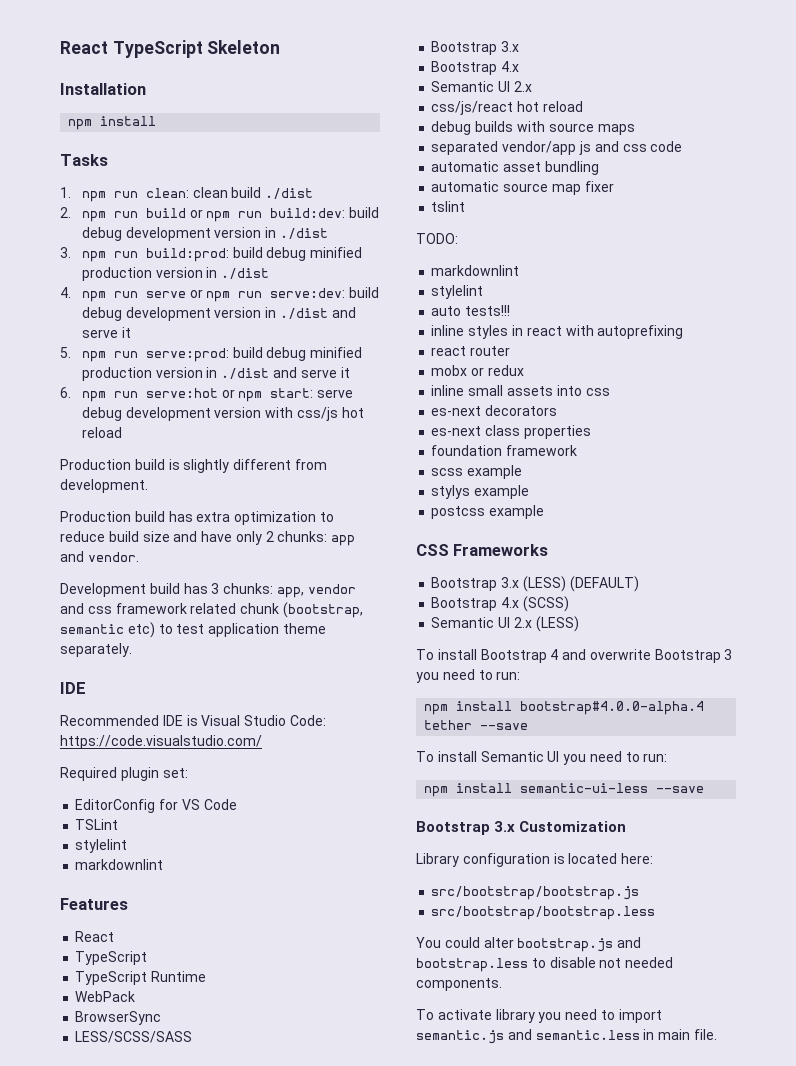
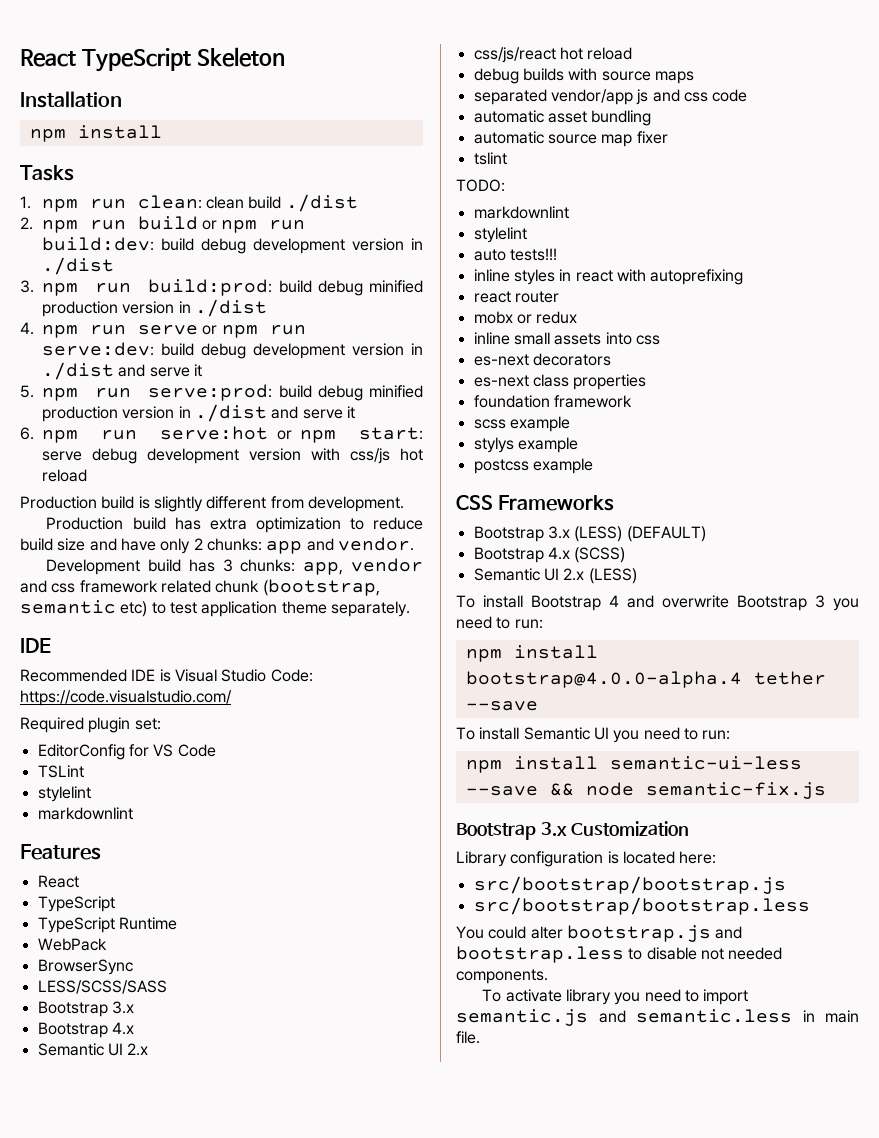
- npm install bootstrap#4.0.0-alpha.4 tether --save
+ npm install bootstrap@4.0.0-alpha.4 tether --save
- npm install semantic-ui-less --save
+ npm install semantic-ui-less --save && node semantic-fix.js

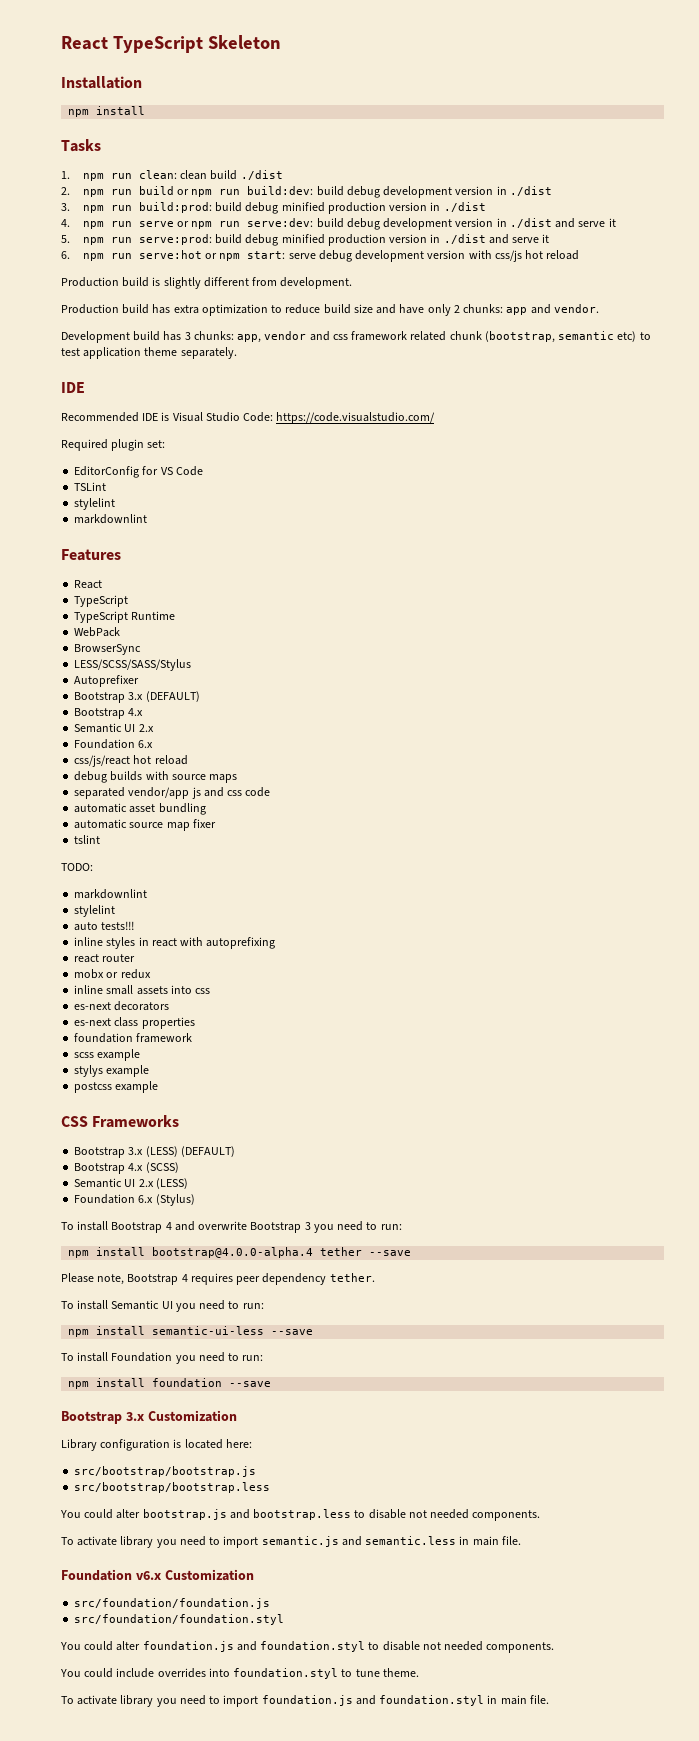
- LESS/SCSS/SASS
- Bootstrap 3.x
+ LESS/SCSS/SASS/Stylus
+ Autoprefixer
+ Bootstrap 3.x (DEFAULT)
  Bootstrap 4.x
  Semantic UI 2.x
+ Foundation 6.x
+ Foundation 6.x (Stylus)
+ Please note, Bootstrap 4 requires peer dependency tether.
- npm install semantic-ui-less --save && node semantic-fix.js
+ npm install semantic-ui-less --save
+ To install Foundation you need to run:
+ npm install foundation --save
+ Foundation v6.x Customization
+ src/foundation/foundation.js
+ src/foundation/foundation.styl
+ You could alter foundation.js and foundation.styl to disable not needed components.
+ You could include overrides into foundation.styl to tune theme.
+ To activate library you need to import foundation.js and foundation.styl in main file.

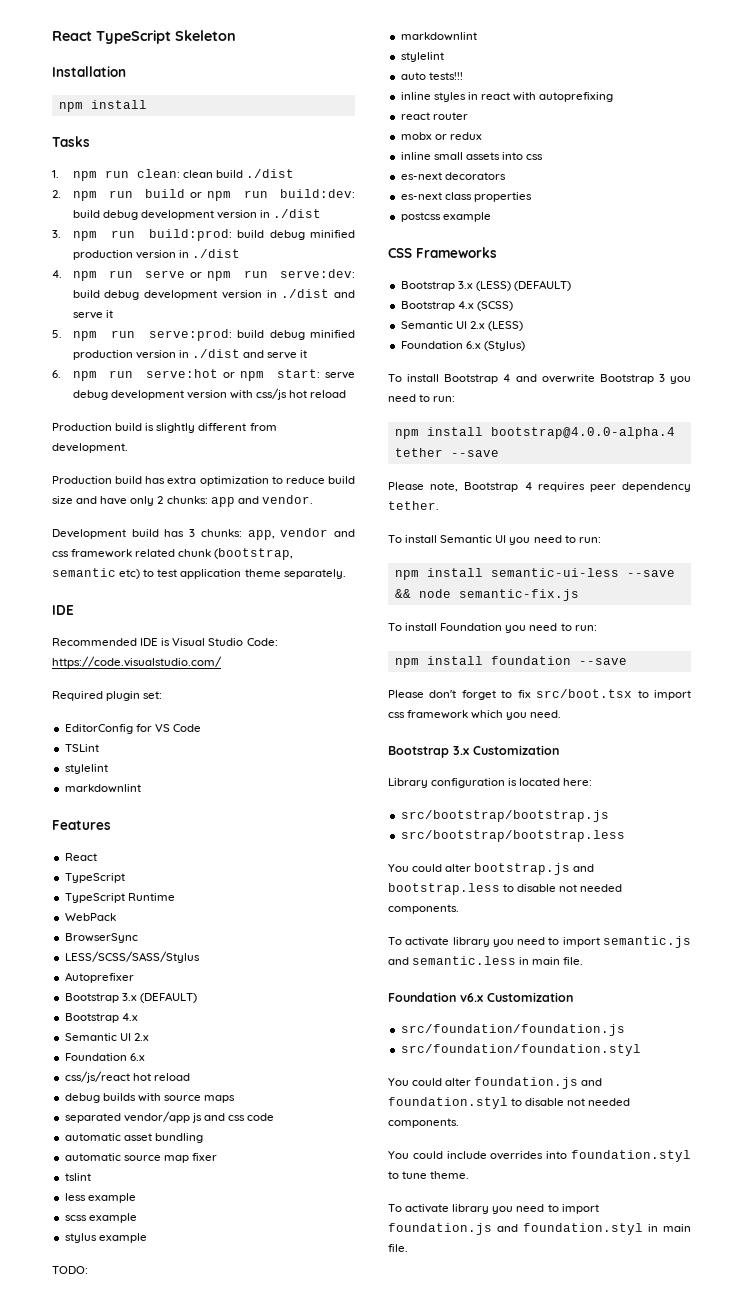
+ less example
+ scss example
+ stylus example
- foundation framework
- scss example
- stylys example
- npm install semantic-ui-less --save
+ npm install semantic-ui-less --save && node semantic-fix.js
+ Please don't forget to fix src/boot.tsx to import css framework which you need.

